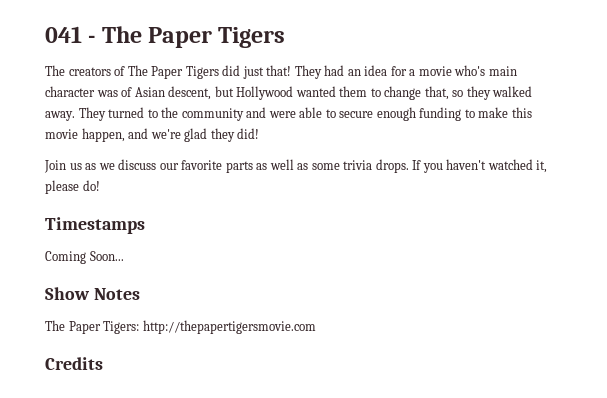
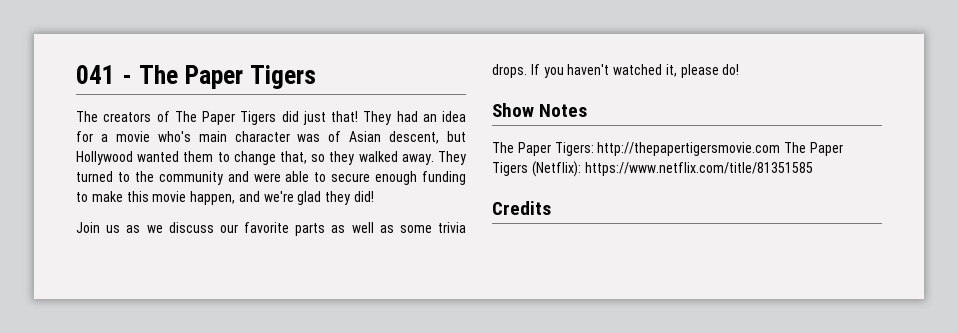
- Timestamps
- Coming Soon...
- The Paper Tigers: http://thepapertigersmovie.com
+ The Paper Tigers: http://thepapertigersmovie.com The Paper Tigers (Netflix): https://www.netflix.com/title/81351585

